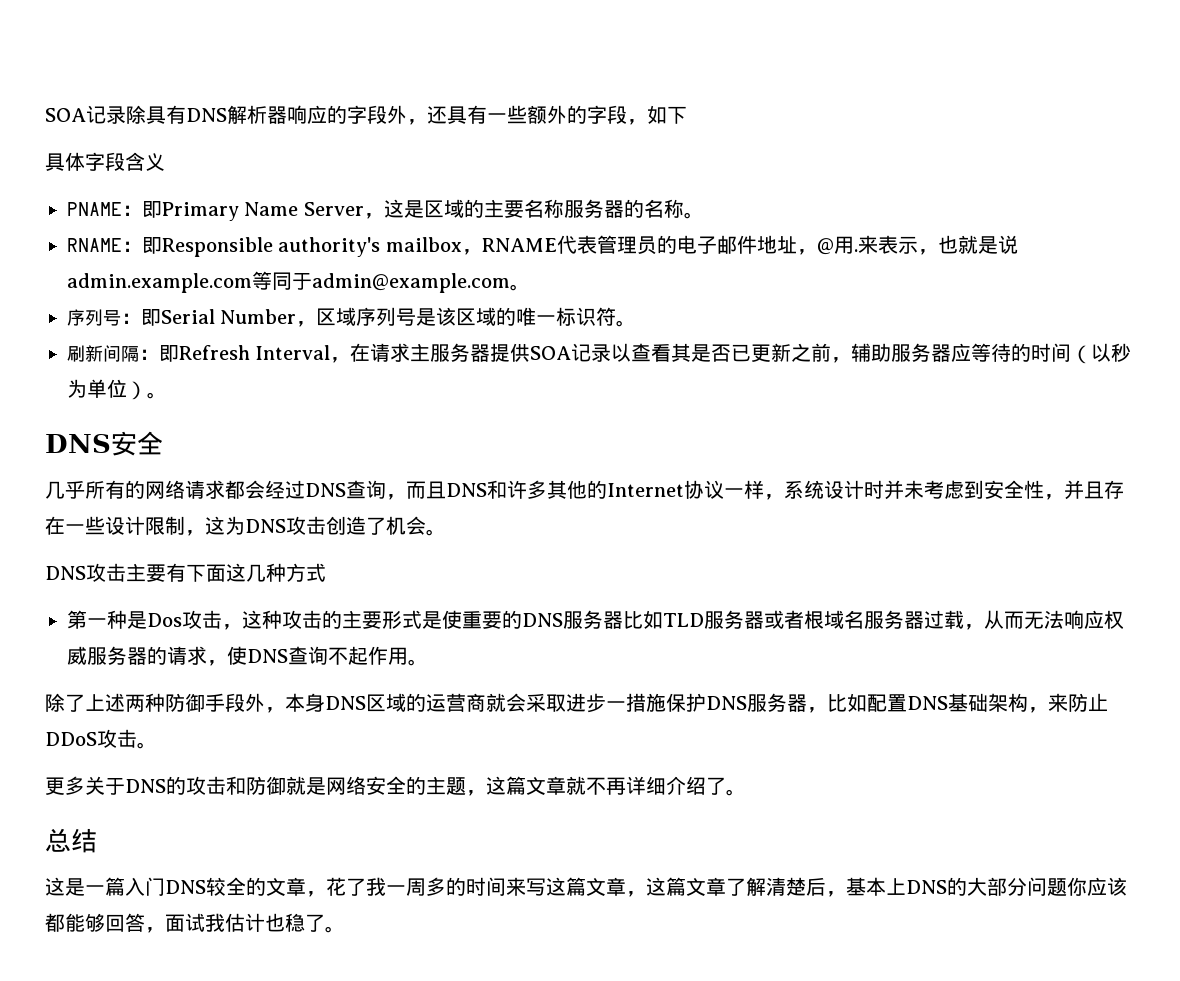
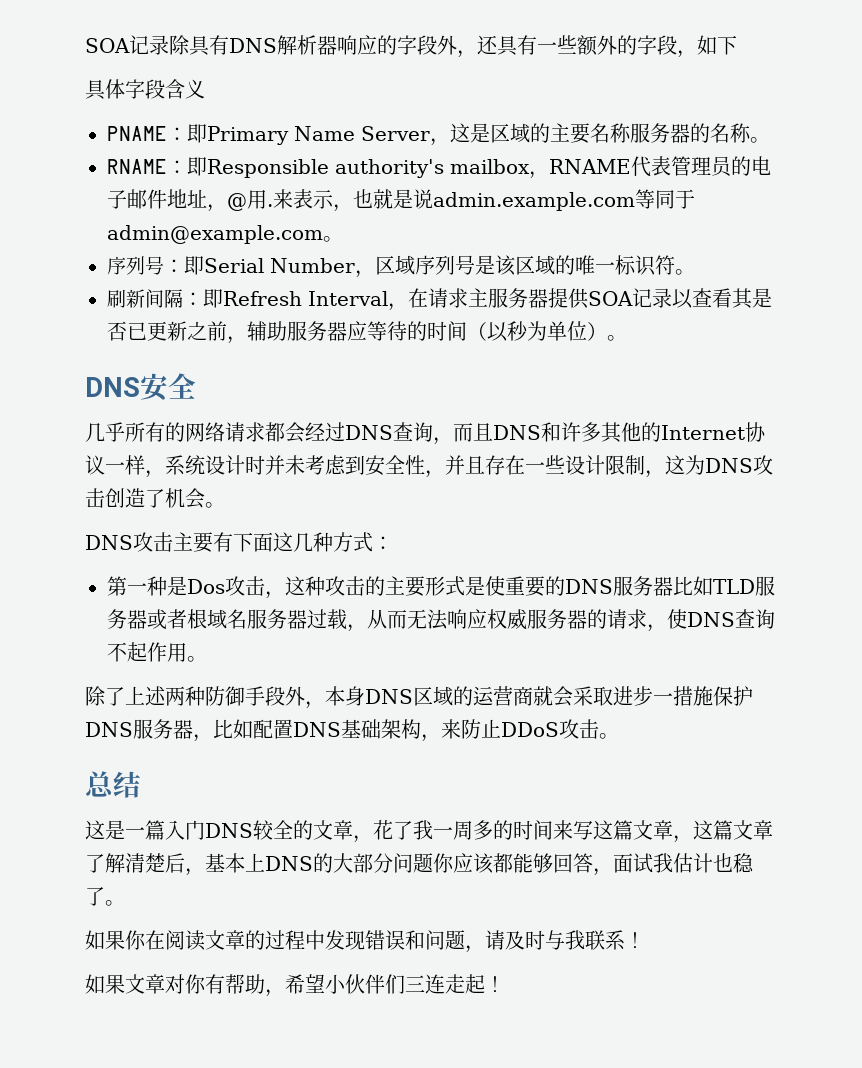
- DNS攻击主要有下面这几种方式
+ DNS攻击主要有下面这几种方式：
- 更多关于DNS的攻击和防御就是网络安全的主题，这篇文章就不再详细介绍了。
+ 如果你在阅读文章的过程中发现错误和问题，请及时与我联系！
+ 如果文章对你有帮助，希望小伙伴们三连走起！

